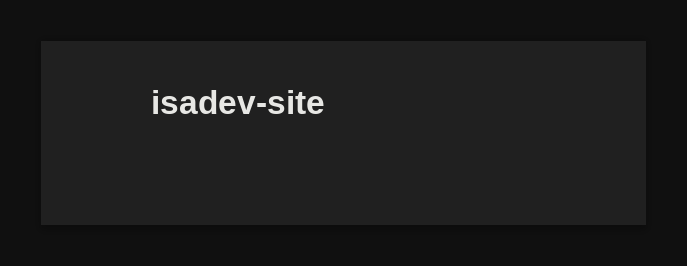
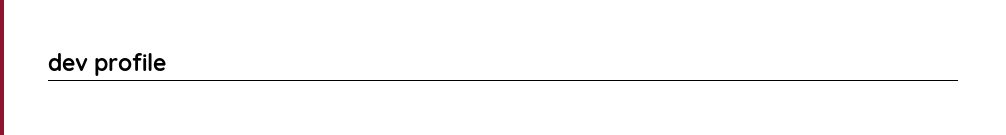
- isadev-site
+ dev profile

